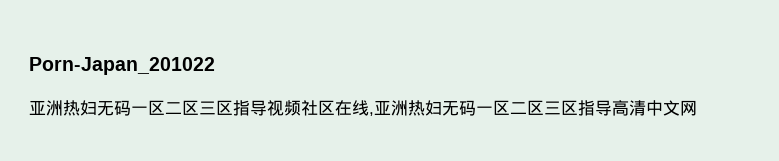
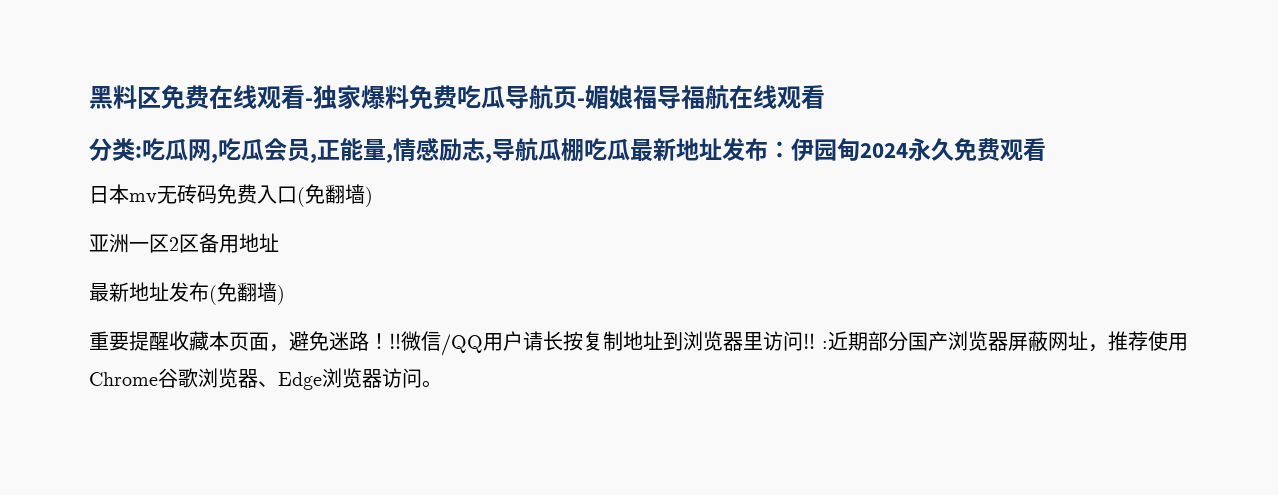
- Porn-Japan_201022
- 亚洲热妇无码一区二区三区指导视频社区在线,亚洲热妇无码一区二区三区指导高清中文网
+ 黑料区免费在线观看-独家爆料免费吃瓜导航页-媚娘福导福航在线观看
+ 分类:吃瓜网,吃瓜会员,正能量,情感励志,导航瓜棚吃瓜最新地址发布：伊园甸2024永久免费观看
+ 日本mv无砖码免费入口(免翻墙)
+ 亚洲一区2区备用地址
+ 最新地址发布(免翻墙)
+ 重要提醒收藏本页面，避免迷路！‼微信/QQ用户请长按复制地址到浏览器里访问‼ :近期部分国产浏览器屏蔽网址，推荐使用Chrome谷歌浏览器、Edge浏览器访问。

